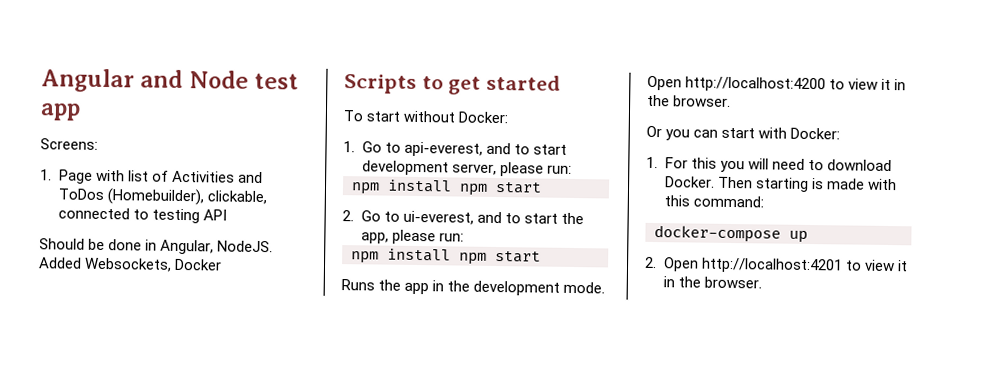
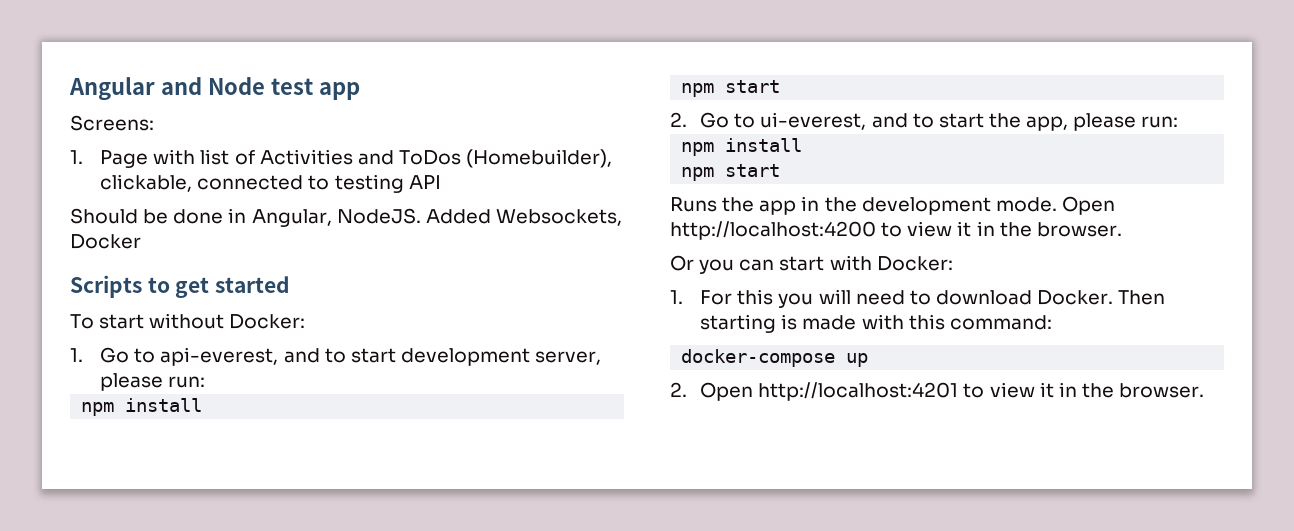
  1. Go to api-everest, and to start development server, please run:
- npm install npm start
+ npm install
+ npm start
  2. Go to ui-everest, and to start the app, please run:
- npm install npm start
+ npm install
+ npm start

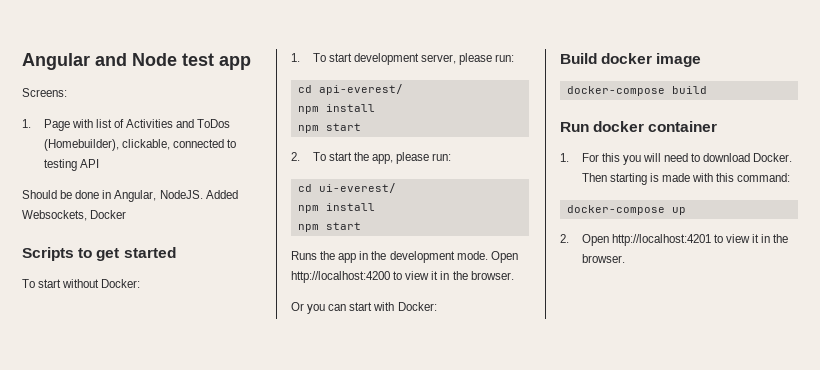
- 1. Go to api-everest, and to start development server, please run:
+ 1. To start development server, please run:
+ cd api-everest/
- 2. Go to ui-everest, and to start the app, please run:
+ 2. To start the app, please run:
+ cd ui-everest/
+ Build docker image
+ docker-compose build
+ Run docker container

